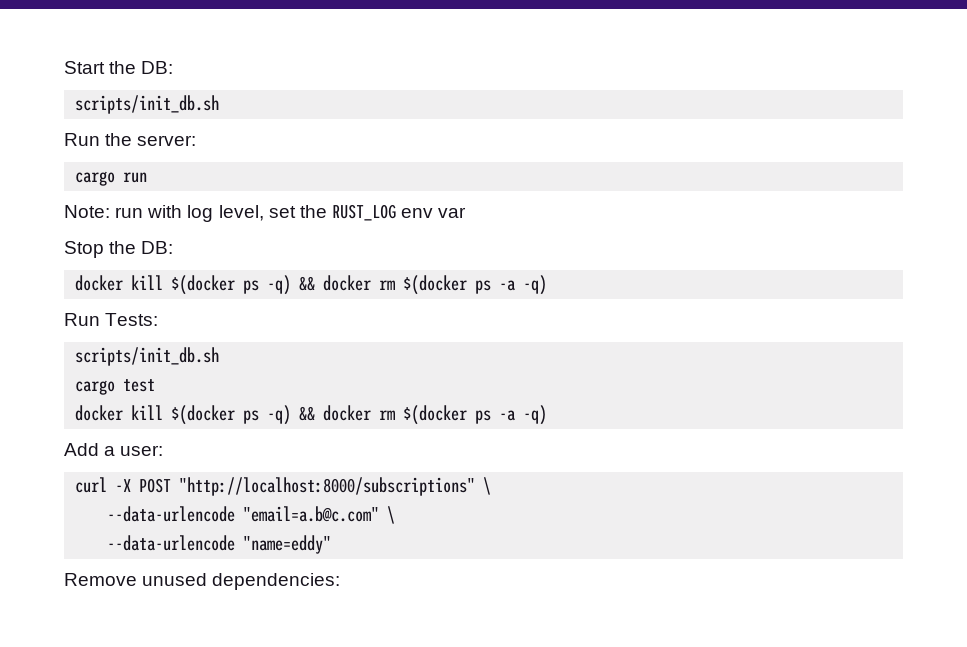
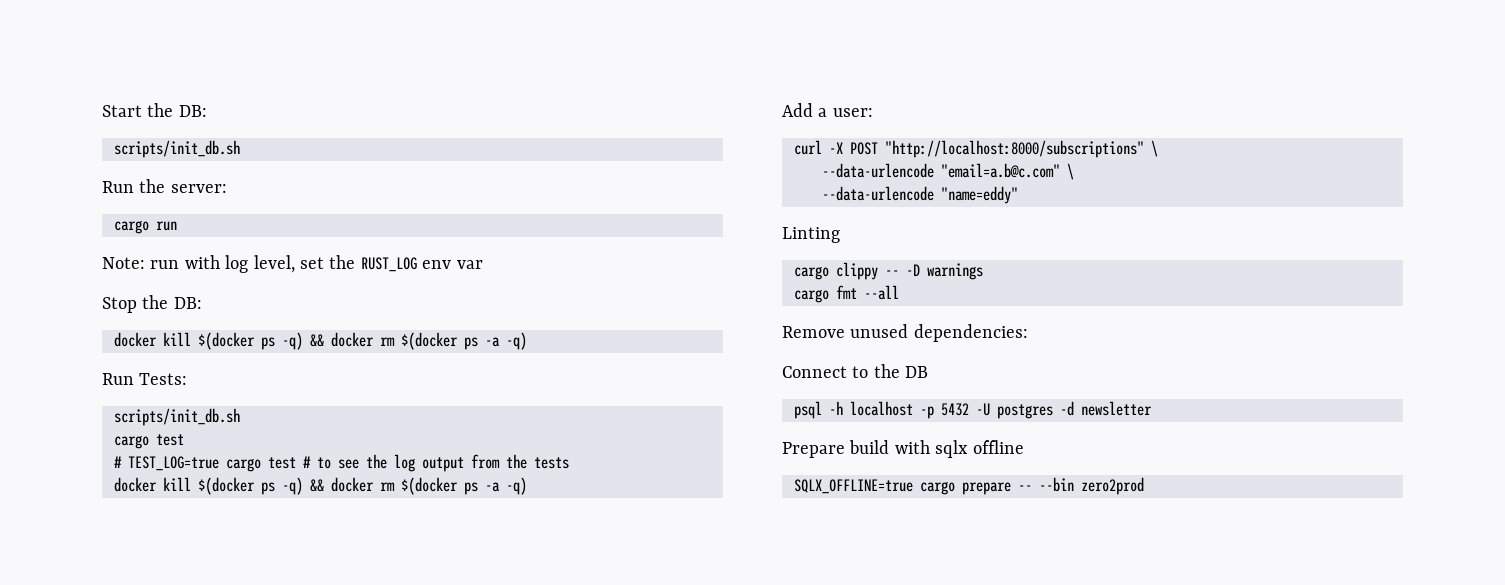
+ # TEST_LOG=true cargo test # to see the log output from the tests
+ Linting
+ cargo clippy -- -D warnings
+ cargo fmt --all
  Remove unused dependencies:
+ Connect to the DB
+ psql -h localhost -p 5432 -U postgres -d newsletter
+ Prepare build with sqlx offline
+ SQLX_OFFLINE=true cargo prepare -- --bin zero2prod

